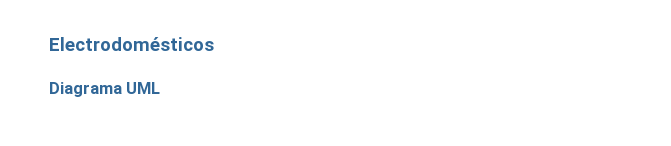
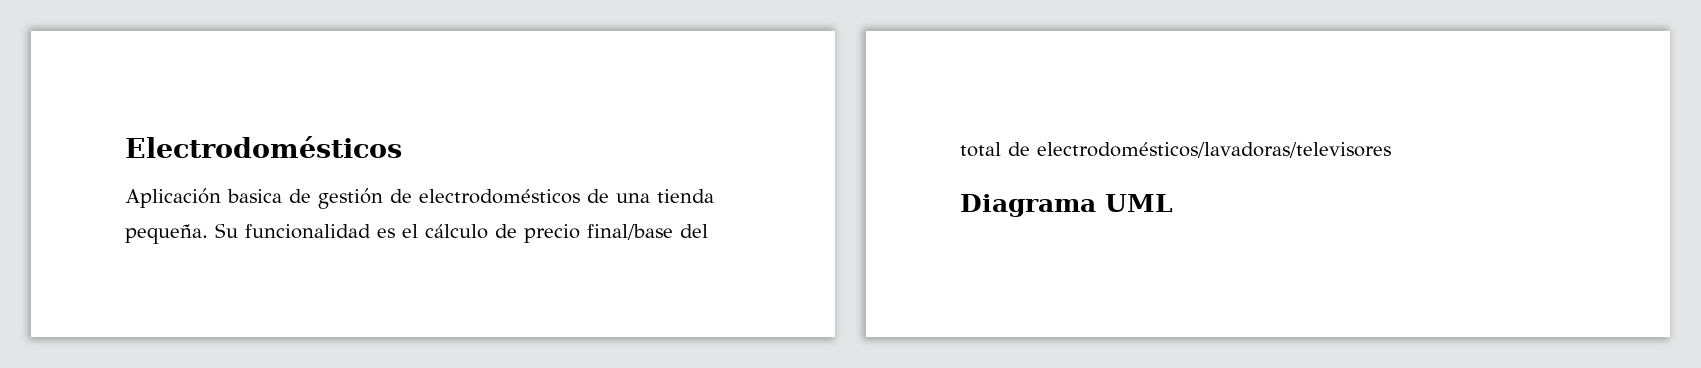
+ Aplicación basica de gestión de electrodomésticos de una tienda pequeña. Su funcionalidad es el cálculo de precio final/base del total de electrodomésticos/lavadoras/televisores

